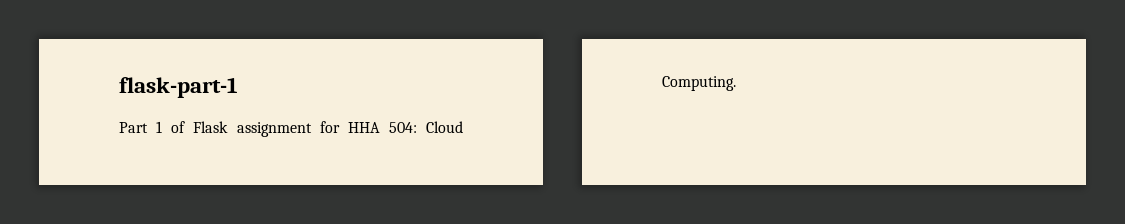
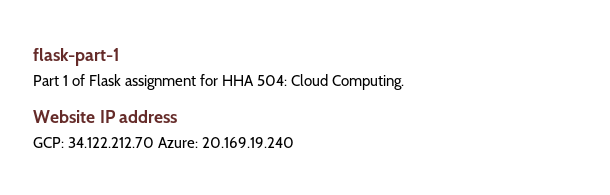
+ Website IP address
+ GCP: 34.122.212.70 Azure: 20.169.19.240

